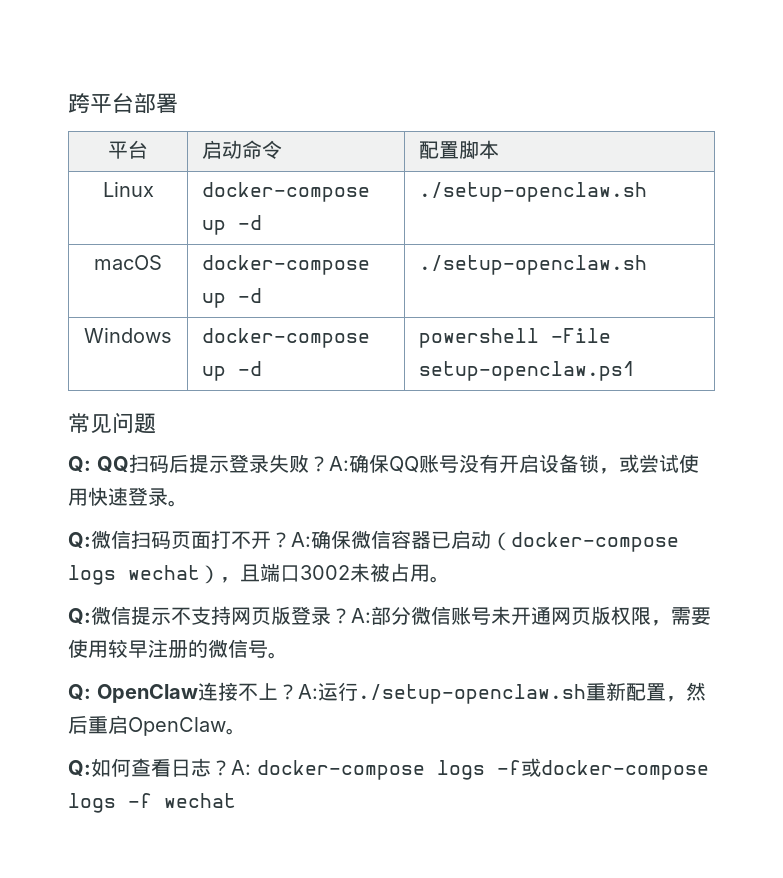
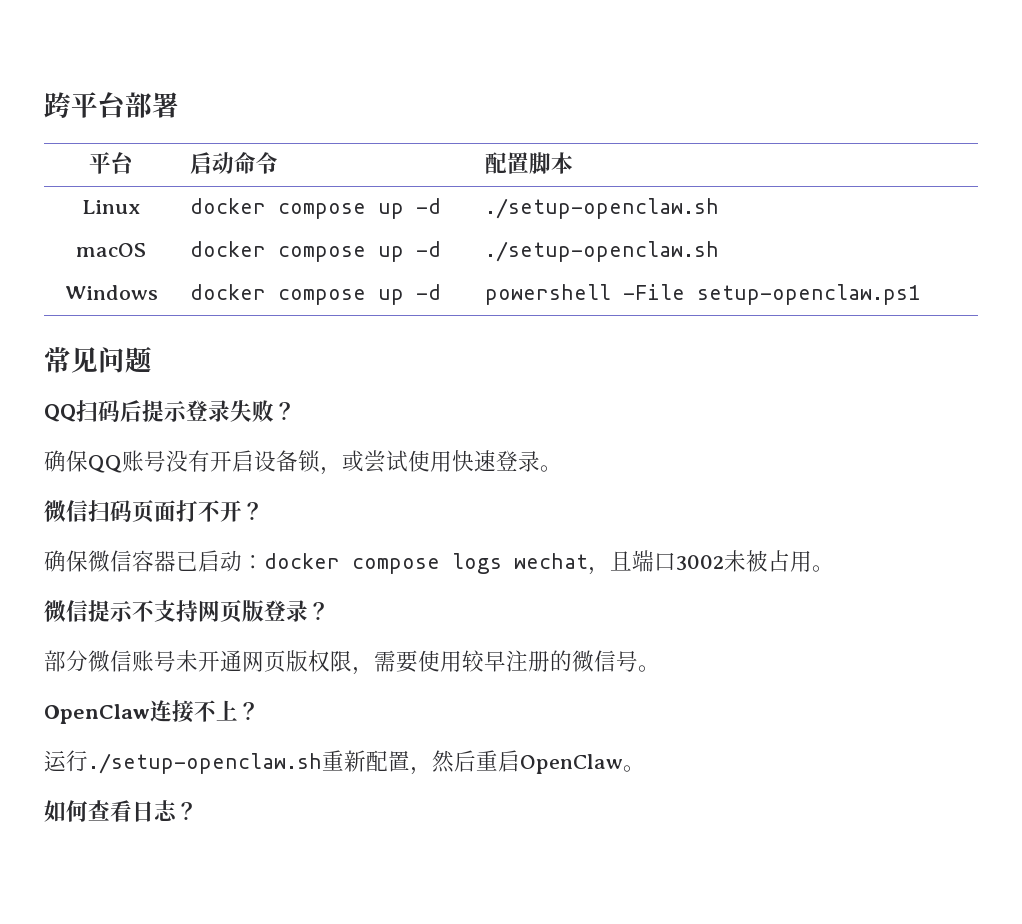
- Linux | docker-compose up -d | ./setup-openclaw.sh
+ Linux | docker compose up -d | ./setup-openclaw.sh
- macOS | docker-compose up -d | ./setup-openclaw.sh
+ macOS | docker compose up -d | ./setup-openclaw.sh
- Windows | docker-compose up -d | powershell -File setup-openclaw.ps1
+ Windows | docker compose up -d | powershell -File setup-openclaw.ps1
- Q: QQ扫码后提示登录失败？A:确保QQ账号没有开启设备锁，或尝试使用快速登录。
+ QQ扫码后提示登录失败？
+ 确保QQ账号没有开启设备锁，或尝试使用快速登录。
- Q:微信扫码页面打不开？A:确保微信容器已启动（docker-compose logs wechat），且端口3002未被占用。
+ 微信扫码页面打不开？
+ 确保微信容器已启动：docker compose logs wechat，且端口3002未被占用。
- Q:微信提示不支持网页版登录？A:部分微信账号未开通网页版权限，需要使用较早注册的微信号。
+ 微信提示不支持网页版登录？
+ 部分微信账号未开通网页版权限，需要使用较早注册的微信号。
- Q: OpenClaw连接不上？A:运行./setup-openclaw.sh重新配置，然后重启OpenClaw。
+ OpenClaw连接不上？
+ 运行./setup-openclaw.sh重新配置，然后重启OpenClaw。
- Q:如何查看日志？A: docker-compose logs -f或docker-compose logs -f wechat
+ 如何查看日志？

